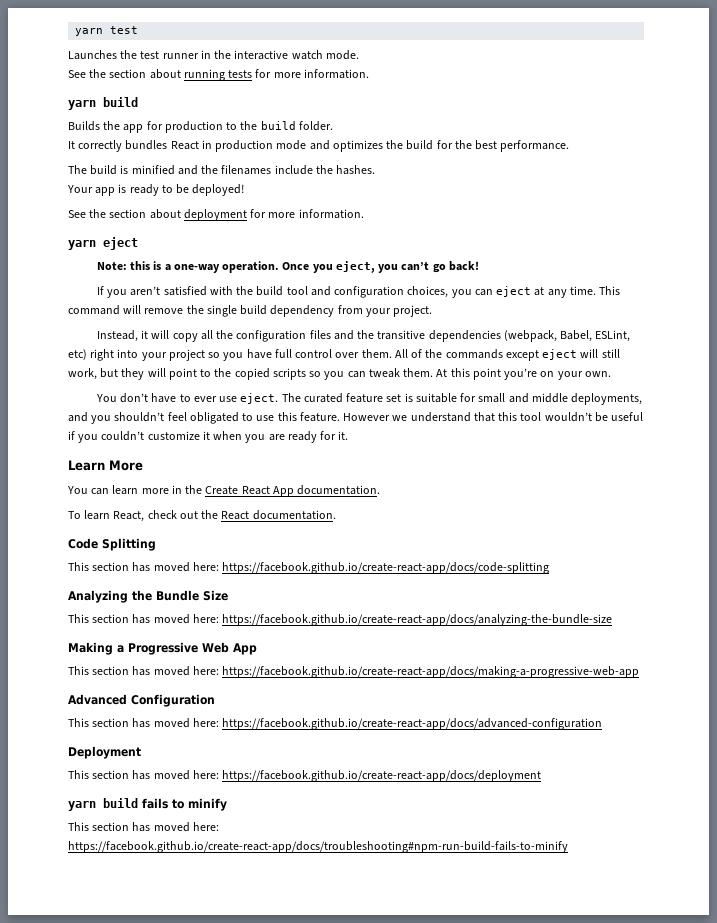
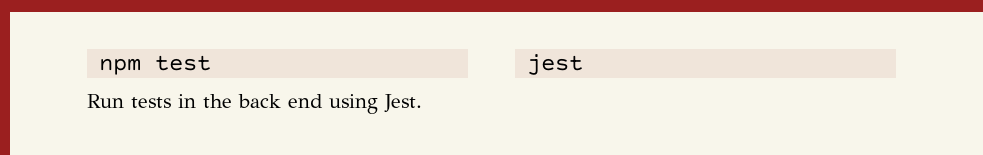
- yarn test
+ npm test
- Launches the test runner in the interactive watch mode.
- See the section about running tests for more information.
- yarn build
- Builds the app for production to the build folder.
- It correctly bundles React in production mode and optimizes the build for the best performance.
- The build is minified and the filenames include the hashes.
- Your app is ready to be deployed!
- See the section about deployment for more information.
- yarn eject
- Note: this is a one-way operation. Once you eject, you can’t go back!
- If you aren’t satisfied with the build tool and configuration choices, you can eject at any time. This command will remove the single build dependency from your project.
- Instead, it will copy all the configuration files and the transitive dependencies (webpack, Babel, ESLint, etc) right into your project so you have full control over them. All of the commands except eject will still work, but they will point to the copied scripts so you can tweak them. At this point you’re on your own.
- You don’t have to ever use eject. The curated feature set is suitable for small and middle deployments, and you shouldn’t feel obligated to use this feature. However we understand that this tool wouldn’t be useful if you couldn’t customize it when you are ready for it.
- Learn More
- You can learn more in the Create React App documentation.
- To learn React, check out the React documentation.
- Code Splitting
- This section has moved here: https://facebook.github.io/create-react-app/docs/code-splitting
- Analyzing the Bundle Size
- This section has moved here: https://facebook.github.io/create-react-app/docs/analyzing-the-bundle-size
- Making a Progressive Web App
- This section has moved here: https://facebook.github.io/create-react-app/docs/making-a-progressive-web-app
- Advanced Configuration
- This section has moved here: https://facebook.github.io/create-react-app/docs/advanced-configuration
- Deployment
- This section has moved here: https://facebook.github.io/create-react-app/docs/deployment
- yarn build fails to minify
- This section has moved here: https://facebook.github.io/create-react-app/docs/troubleshooting#npm-run-build-fails-to-minify
+ Run tests in the back end using Jest.
+ jest

